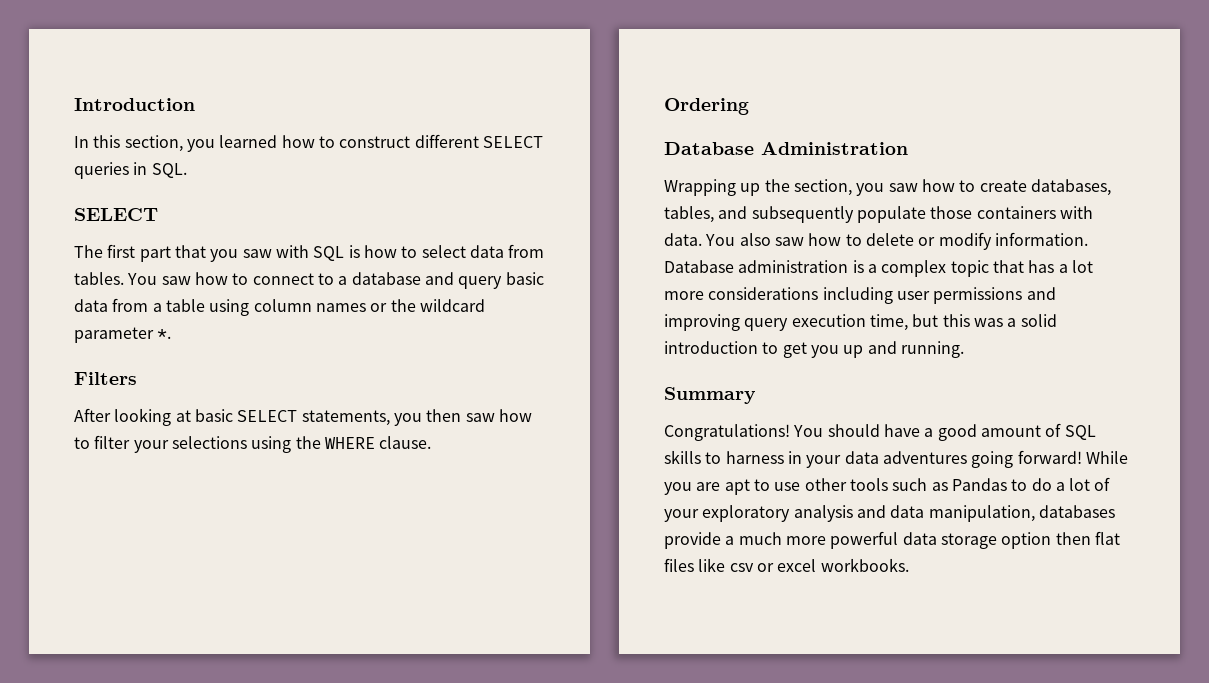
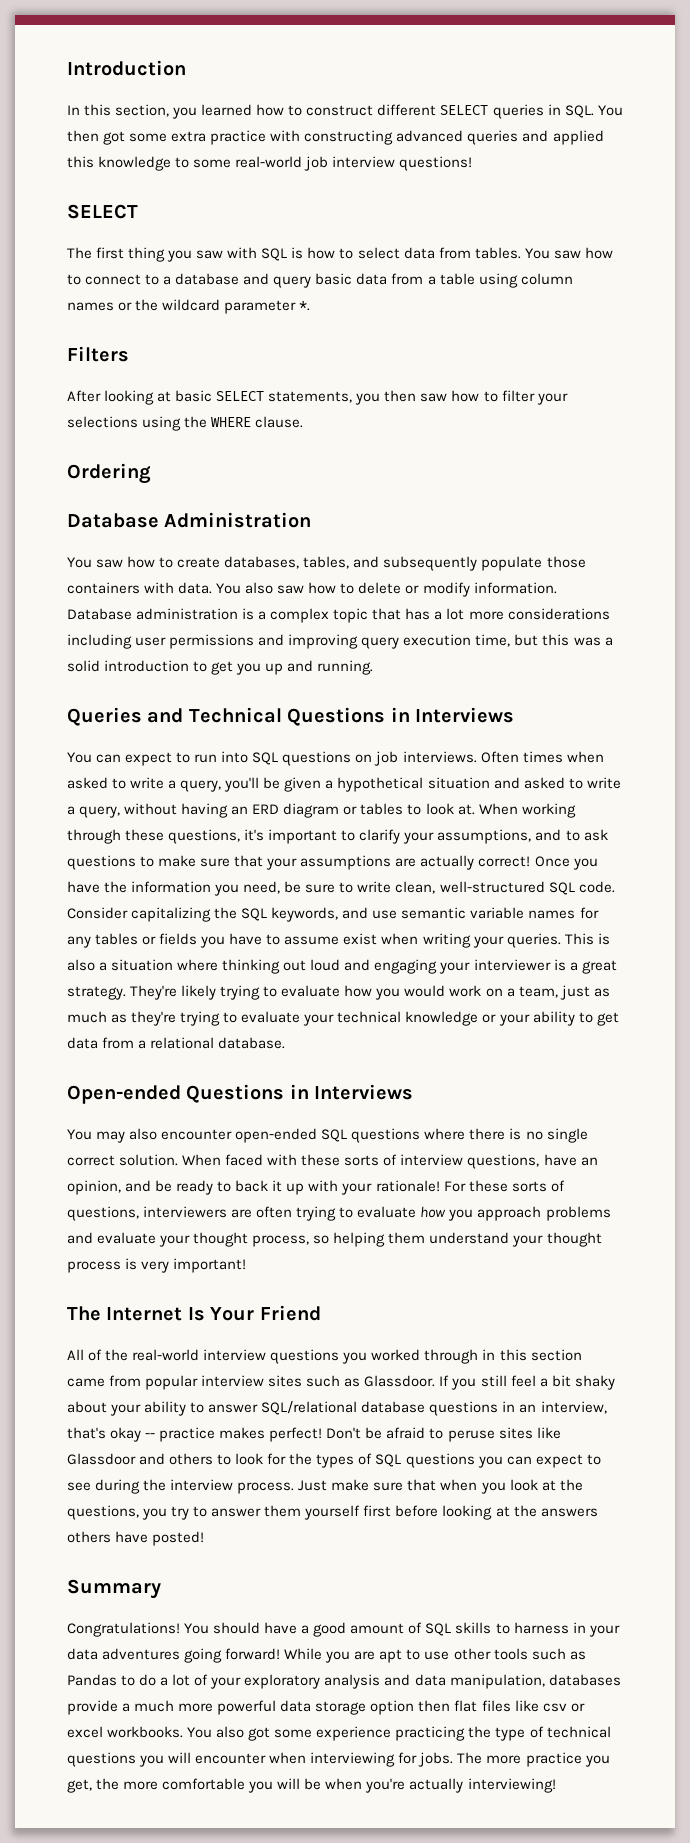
- In this section, you learned how to construct different SELECT queries in SQL.
+ In this section, you learned how to construct different SELECT queries in SQL. You then got some extra practice with constructing advanced queries and applied this knowledge to some real-world job interview questions!
- The first part that you saw with SQL is how to select data from tables.
+ The first thing you saw with SQL is how to select data from tables.
- Wrapping up the section, you saw how to create databases, tables, and subsequently populate those containers with data.
+ You saw how to create databases, tables, and subsequently populate those containers with data.
+ Queries and Technical Questions in Interviews
+ You can expect to run into SQL questions on job interviews. Often times when asked to write a query, you'll be given a hypothetical situation and asked to write a query, without having an ERD diagram or tables to look at. When working through these questions, it's important to clarify your assumptions, and to ask questions to make sure that your assumptions are actually correct! Once you have the information you need, be sure to write clean, well-structured SQL code. Consider capitalizing the SQL keywords, and use semantic variable names for any tables or fields you have to assume exist when writing your queries. This is also a situation where thinking out loud and engaging your interviewer is a great strategy. They're likely trying to evaluate how you would work on a team, just as much as they're trying to evaluate your technical knowledge or your ability to get data from a relational database.
+ Open-ended Questions in Interviews
+ You may also encounter open-ended SQL questions where there is no single correct solution. When faced with these sorts of interview questions, have an opinion, and be ready to back it up with your rationale! For these sorts of questions, interviewers are often trying to evaluate how you approach problems and evaluate your thought process, so helping them understand your thought process is very important!
+ The Internet Is Your Friend
+ All of the real-world interview questions you worked through in this section came from popular interview sites such as Glassdoor. If you still feel a bit shaky about your ability to answer SQL/relational database questions in an interview, that's okay -- practice makes perfect! Don't be afraid to peruse sites like Glassdoor and others to look for the types of SQL questions you can expect to see during the interview process. Just make sure that when you look at the questions, you try to answer them yourself first before looking at the answers others have posted!
+ You also got some experience practicing the type of technical questions you will encounter when interviewing for jobs. The more practice you get, the more comfortable you will be when you're actually interviewing!

